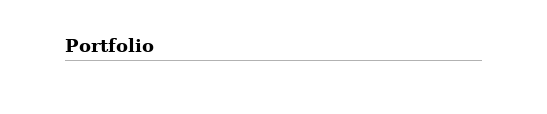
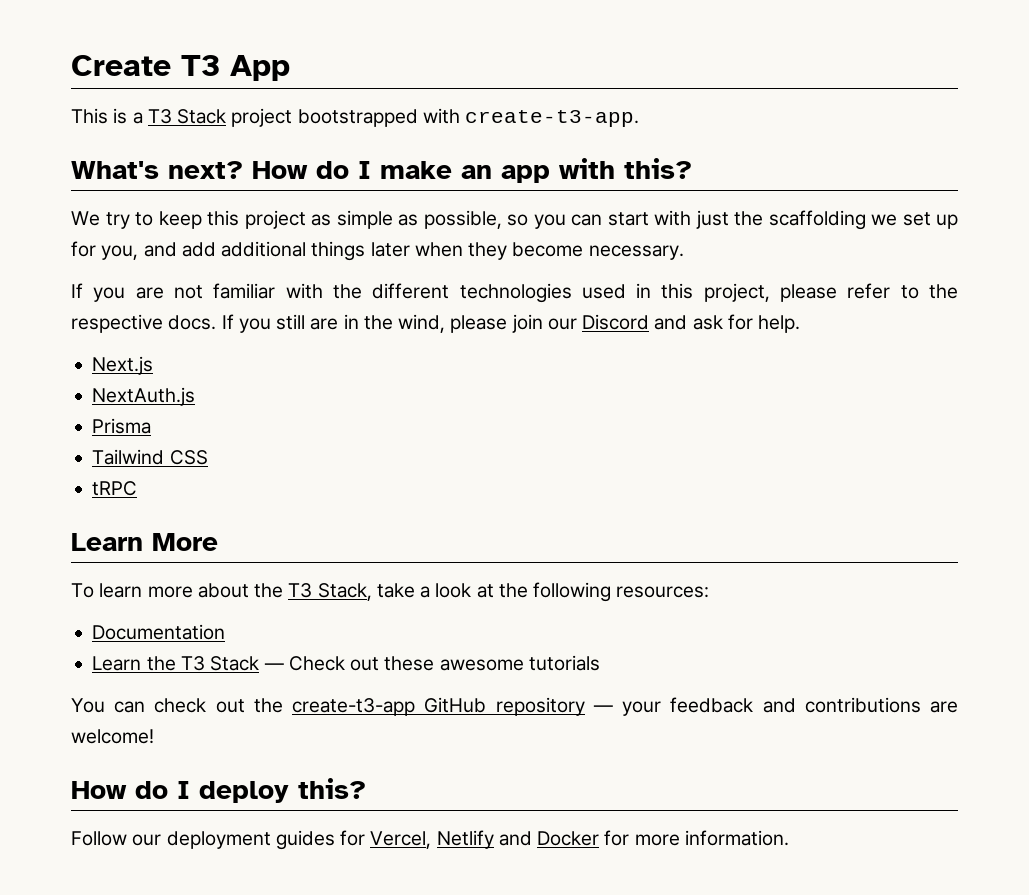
- Portfolio
+ Create T3 App
+ This is a T3 Stack project bootstrapped with create-t3-app.
+ What's next? How do I make an app with this?
+ We try to keep this project as simple as possible, so you can start with just the scaffolding we set up for you, and add additional things later when they become necessary.
+ If you are not familiar with the different technologies used in this project, please refer to the respective docs. If you still are in the wind, please join our Discord and ask for help.
+ Next.js
+ NextAuth.js
+ Prisma
+ Tailwind CSS
+ tRPC
+ Learn More
+ To learn more about the T3 Stack, take a look at the following resources:
+ Documentation
+ Learn the T3 Stack — Check out these awesome tutorials
+ You can check out the create-t3-app GitHub repository — your feedback and contributions are welcome!
+ How do I deploy this?
+ Follow our deployment guides for Vercel, Netlify and Docker for more information.

